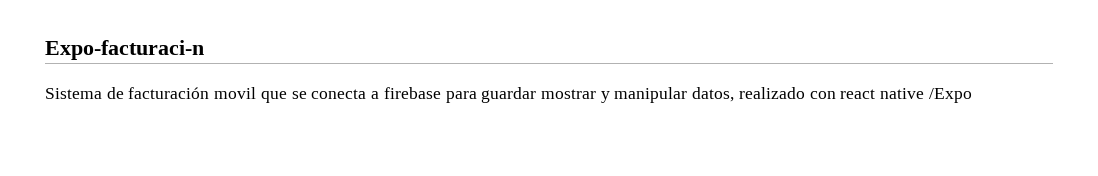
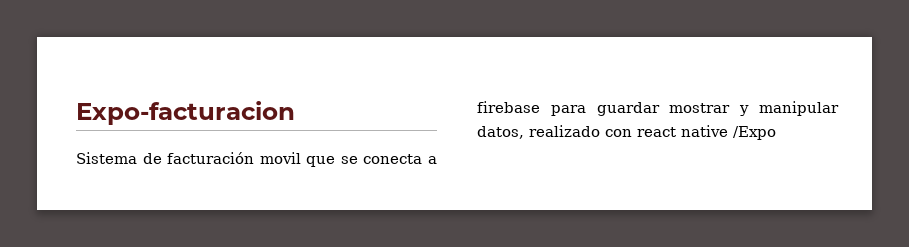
- Expo-facturaci-n
+ Expo-facturacion

